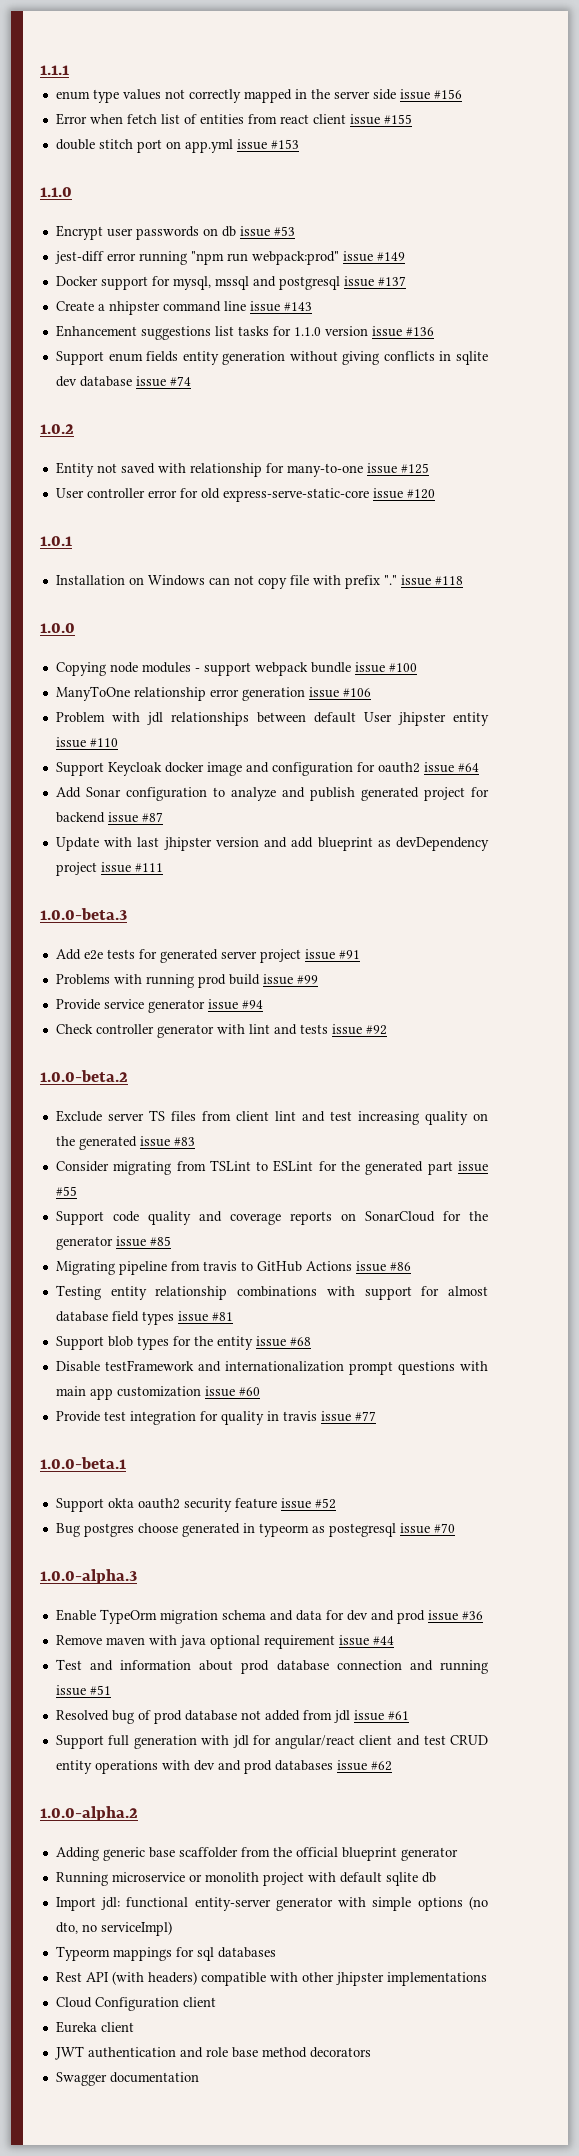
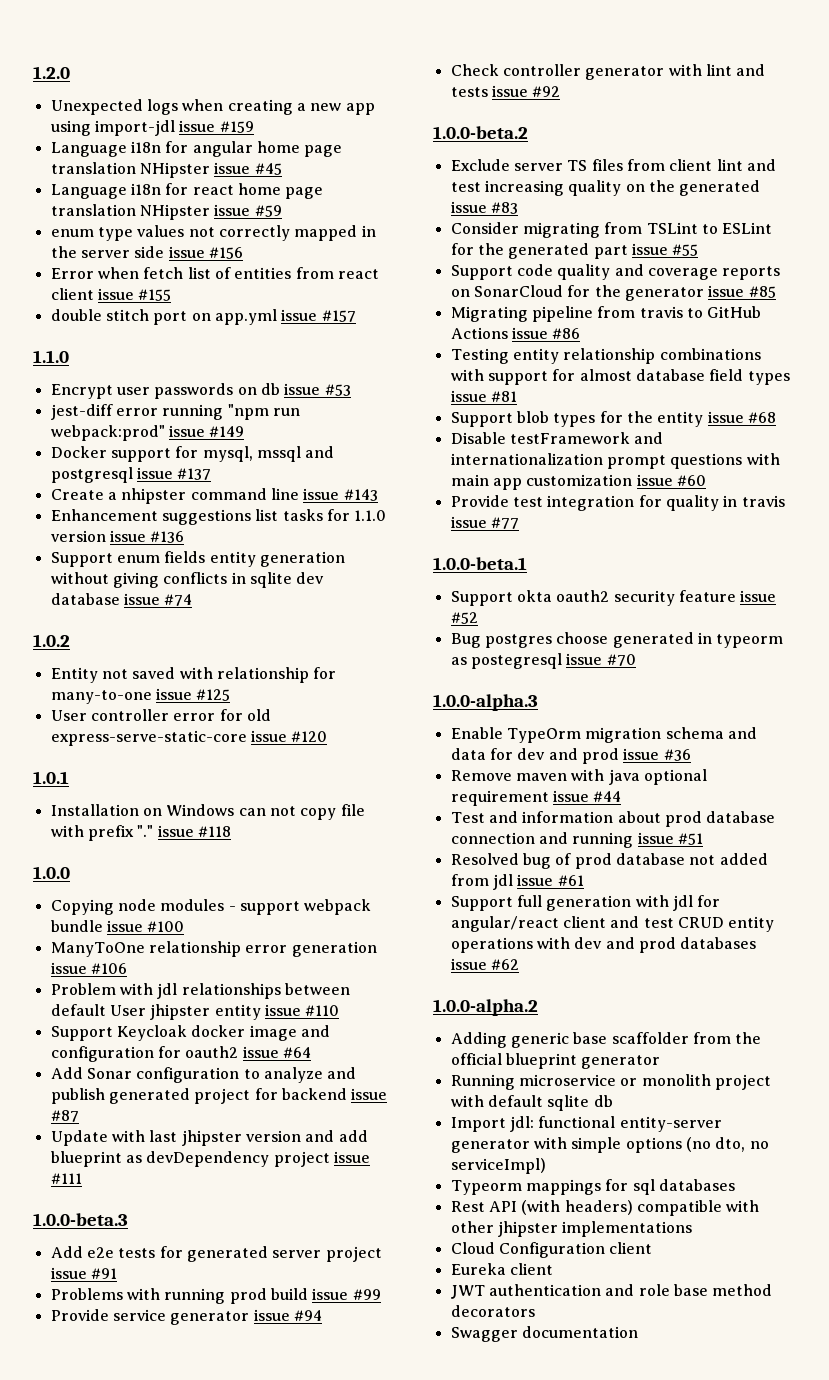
- 1.1.1
+ 1.2.0
+ Unexpected logs when creating a new app using import-jdl issue #159
+ Language i18n for angular home page translation NHipster issue #45
+ Language i18n for react home page translation NHipster issue #59
- double stitch port on app.yml issue #153
+ double stitch port on app.yml issue #157

